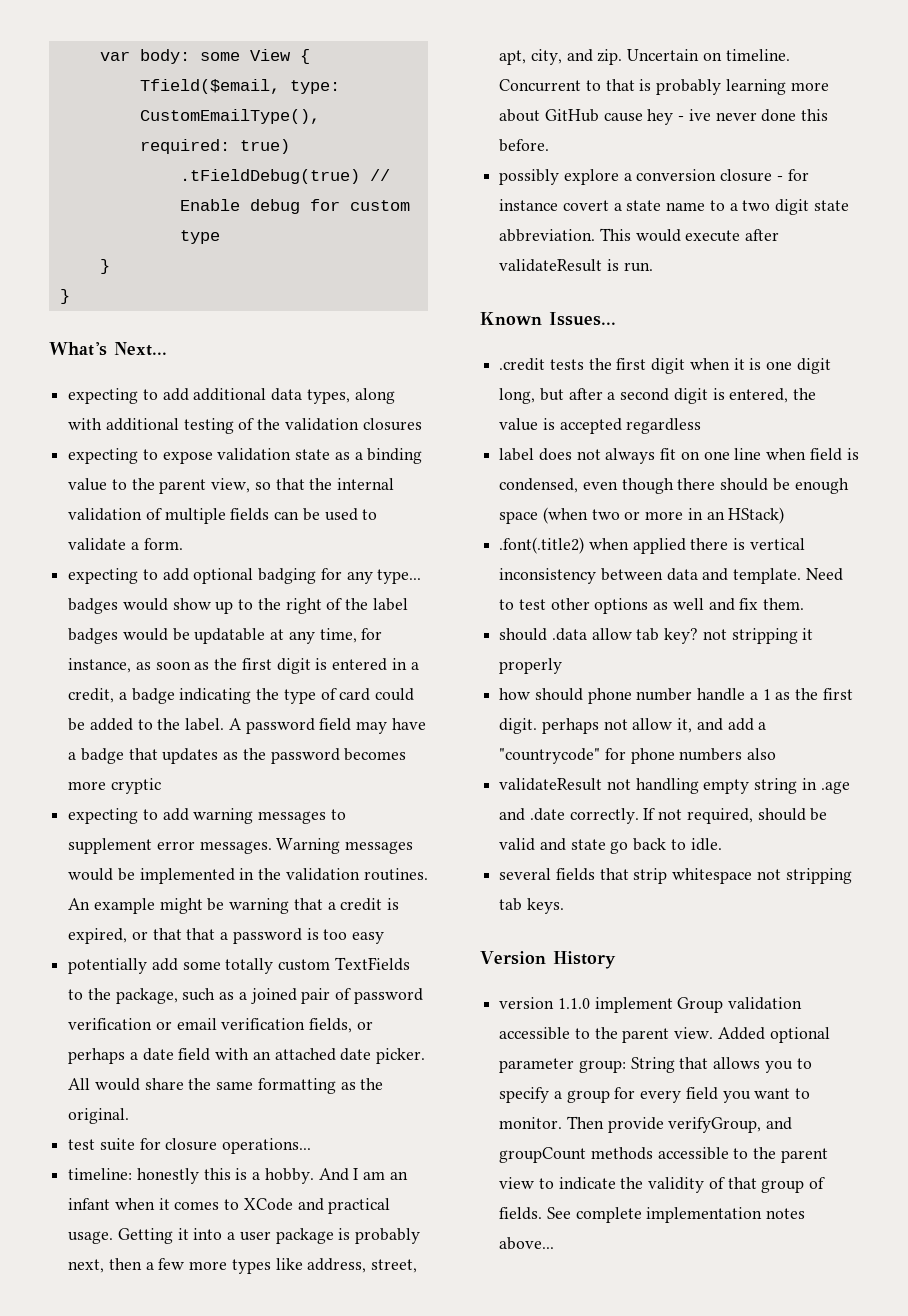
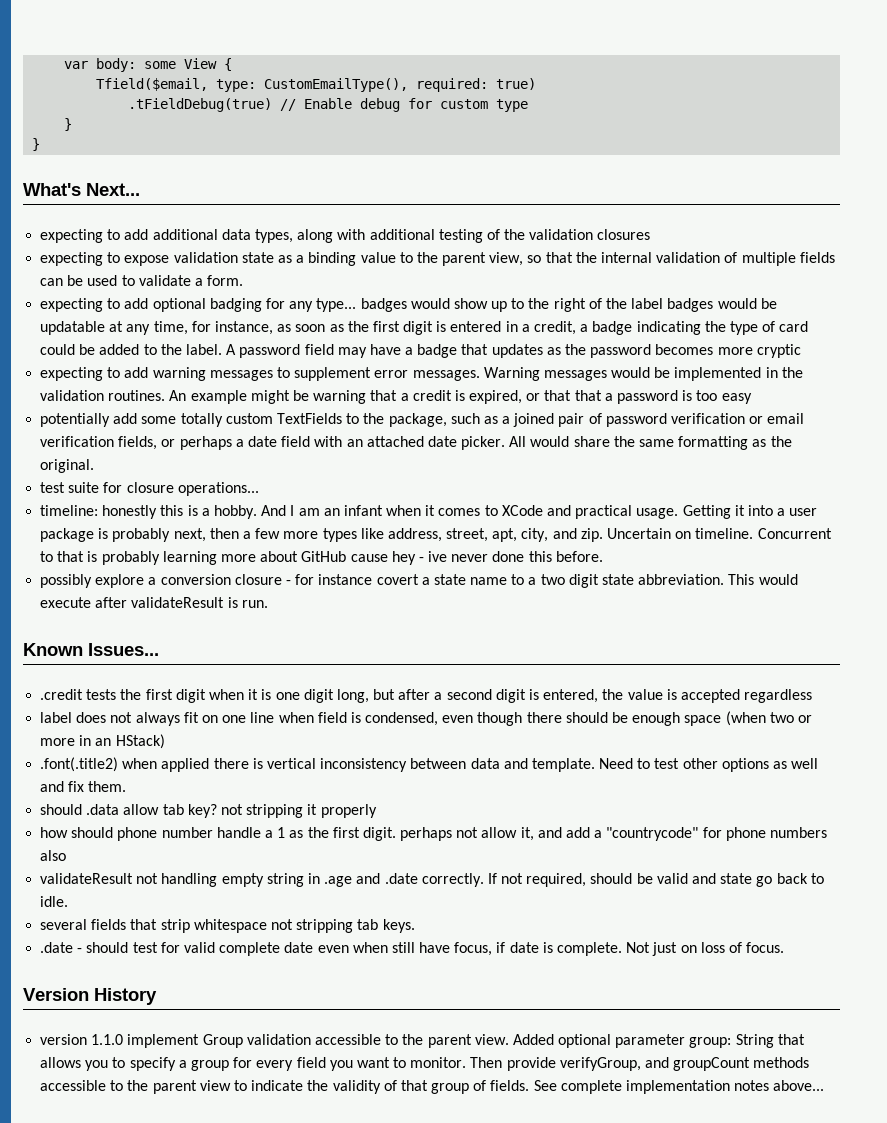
+ .date - should test for valid complete date even when still have focus, if date is complete. Not just on loss of focus.

